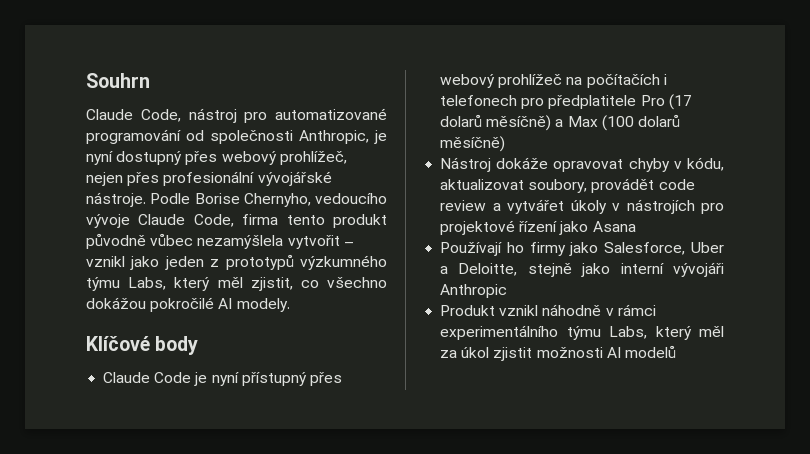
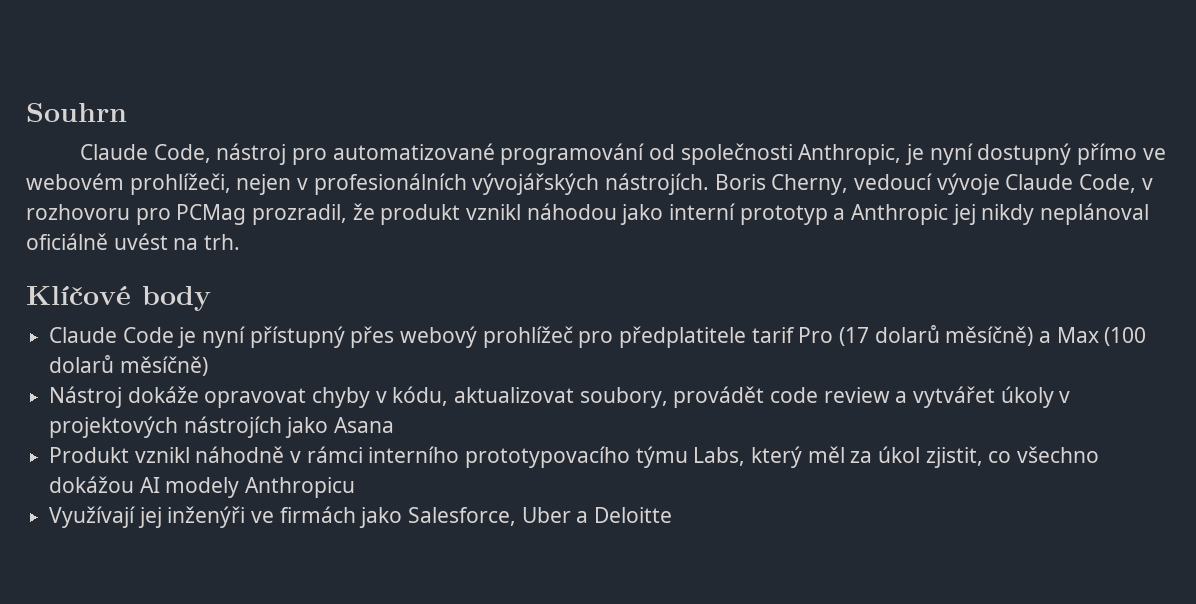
- Claude Code, nástroj pro automatizované programování od společnosti Anthropic, je nyní dostupný přes webový prohlížeč, nejen přes profesionální vývojářské nástroje. Podle Borise Chernyho, vedoucího vývoje Claude Code, firma tento produkt původně vůbec nezamýšlela vytvořit – vznikl jako jeden z prototypů výzkumného týmu Labs, který měl zjistit, co všechno dokážou pokročilé AI modely.
+ Claude Code, nástroj pro automatizované programování od společnosti Anthropic, je nyní dostupný přímo ve webovém prohlížeči, nejen v profesionálních vývojářských nástrojích. Boris Cherny, vedoucí vývoje Claude Code, v rozhovoru pro PCMag prozradil, že produkt vznikl náhodou jako interní prototyp a Anthropic jej nikdy neplánoval oficiálně uvést na trh.
- Claude Code je nyní přístupný přes webový prohlížeč na počítačích i telefonech pro předplatitele Pro (17 dolarů měsíčně) a Max (100 dolarů měsíčně)
+ Claude Code je nyní přístupný přes webový prohlížeč pro předplatitele tarif Pro (17 dolarů měsíčně) a Max (100 dolarů měsíčně)
- Nástroj dokáže opravovat chyby v kódu, aktualizovat soubory, provádět code review a vytvářet úkoly v nástrojích pro projektové řízení jako Asana
- Používají ho firmy jako Salesforce, Uber a Deloitte, stejně jako interní vývojáři Anthropic
+ Nástroj dokáže opravovat chyby v kódu, aktualizovat soubory, provádět code review a vytvářet úkoly v projektových nástrojích jako Asana
- Produkt vznikl náhodně v rámci experimentálního týmu Labs, který měl za úkol zjistit možnosti AI modelů
+ Produkt vznikl náhodně v rámci interního prototypovacího týmu Labs, který měl za úkol zjistit, co všechno dokážou AI modely Anthropicu
+ Využívají jej inženýři ve firmách jako Salesforce, Uber a Deloitte

